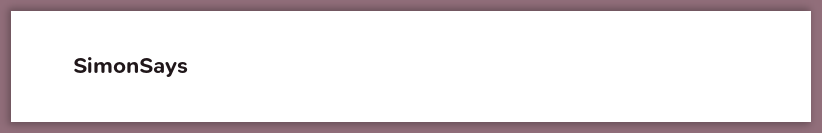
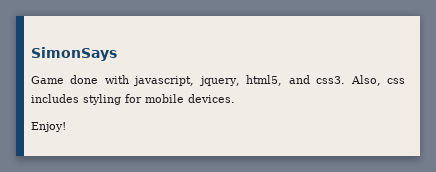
+ Game done with javascript, jquery, html5, and css3. Also, css includes styling for mobile devices.
+ Enjoy!

